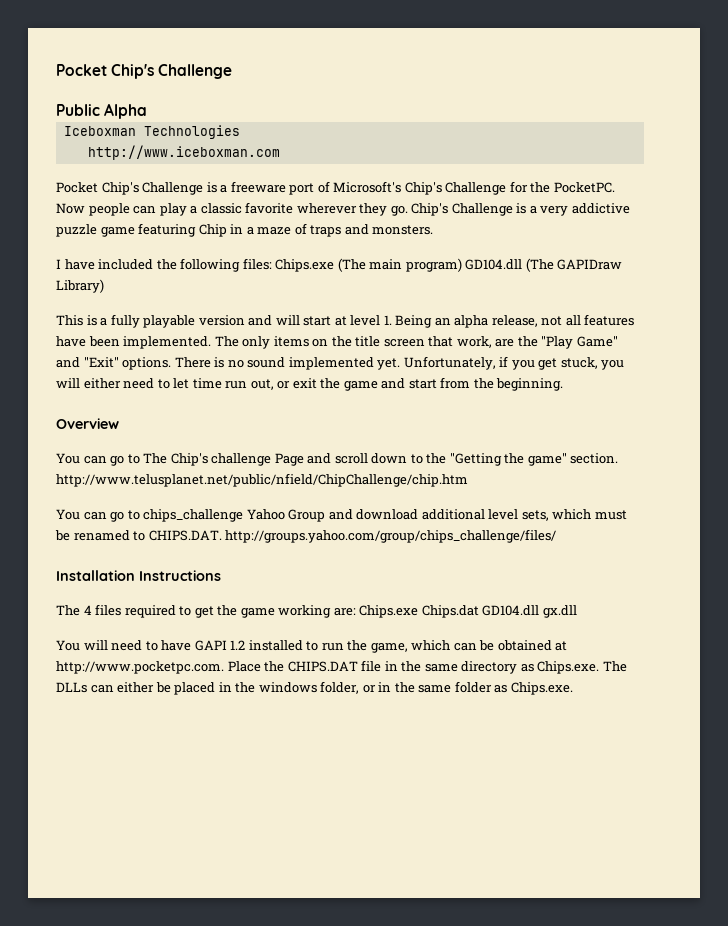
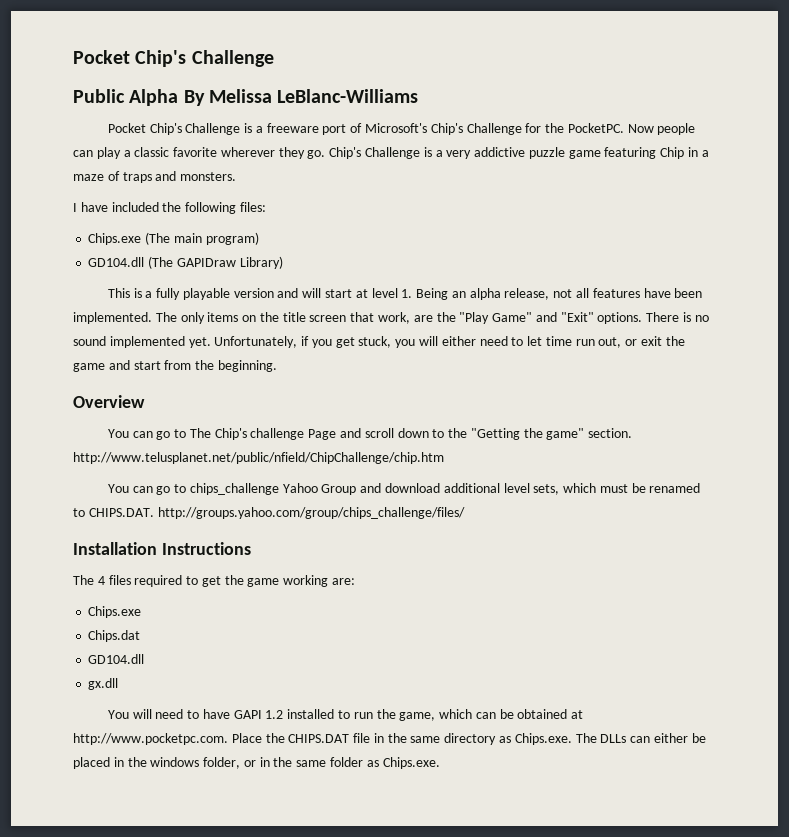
- Public Alpha
- Iceboxman Technologies
- http://www.iceboxman.com
+ Public Alpha By Melissa LeBlanc-Williams
- I have included the following files: Chips.exe (The main program) GD104.dll (The GAPIDraw Library)
+ I have included the following files:
+ Chips.exe (The main program)
+ GD104.dll (The GAPIDraw Library)
- The 4 files required to get the game working are: Chips.exe Chips.dat GD104.dll gx.dll
+ The 4 files required to get the game working are:
+ Chips.exe
+ Chips.dat
+ GD104.dll
+ gx.dll

